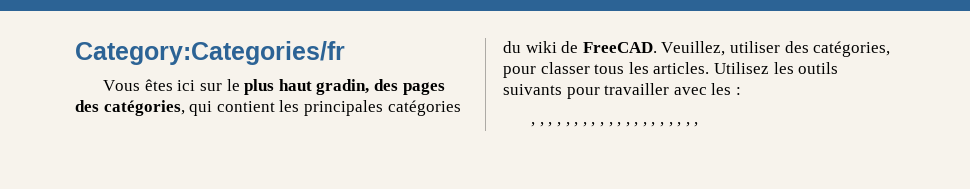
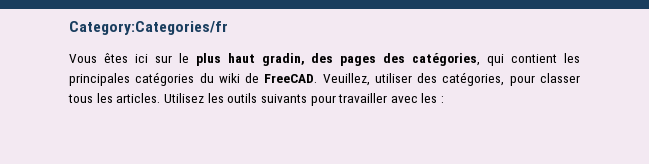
- , , , , , , , , , , , , , , , , , , , ,

